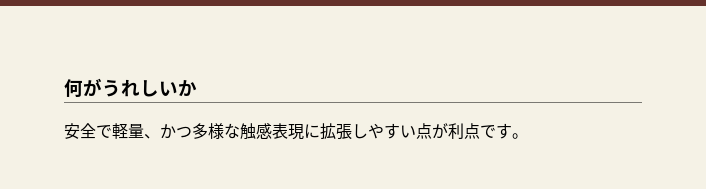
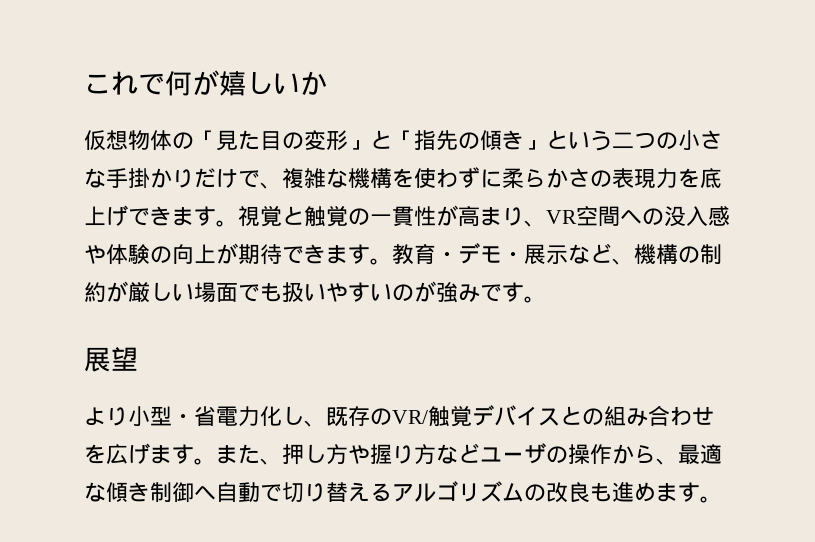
- 何がうれしいか
+ これで何が嬉しいか
- 安全で軽量、かつ多様な触感表現に拡張しやすい点が利点です。
+ 仮想物体の「見た目の変形」と「指先の傾き」という二つの小さな手掛かりだけで、複雑な機構を使わずに柔らかさの表現力を底上げできます。視覚と触覚の一貫性が高まり、VR空間への没入感や体験の向上が期待できます。教育・デモ・展示など、機構の制約が厳しい場面でも扱いやすいのが強みです。
+ 展望
+ より小型・省電力化し、既存のVR/触覚デバイスとの組み合わせを広げます。また、押し方や握り方などユーザの操作から、最適な傾き制御へ自動で切り替えるアルゴリズムの改良も進めます。

